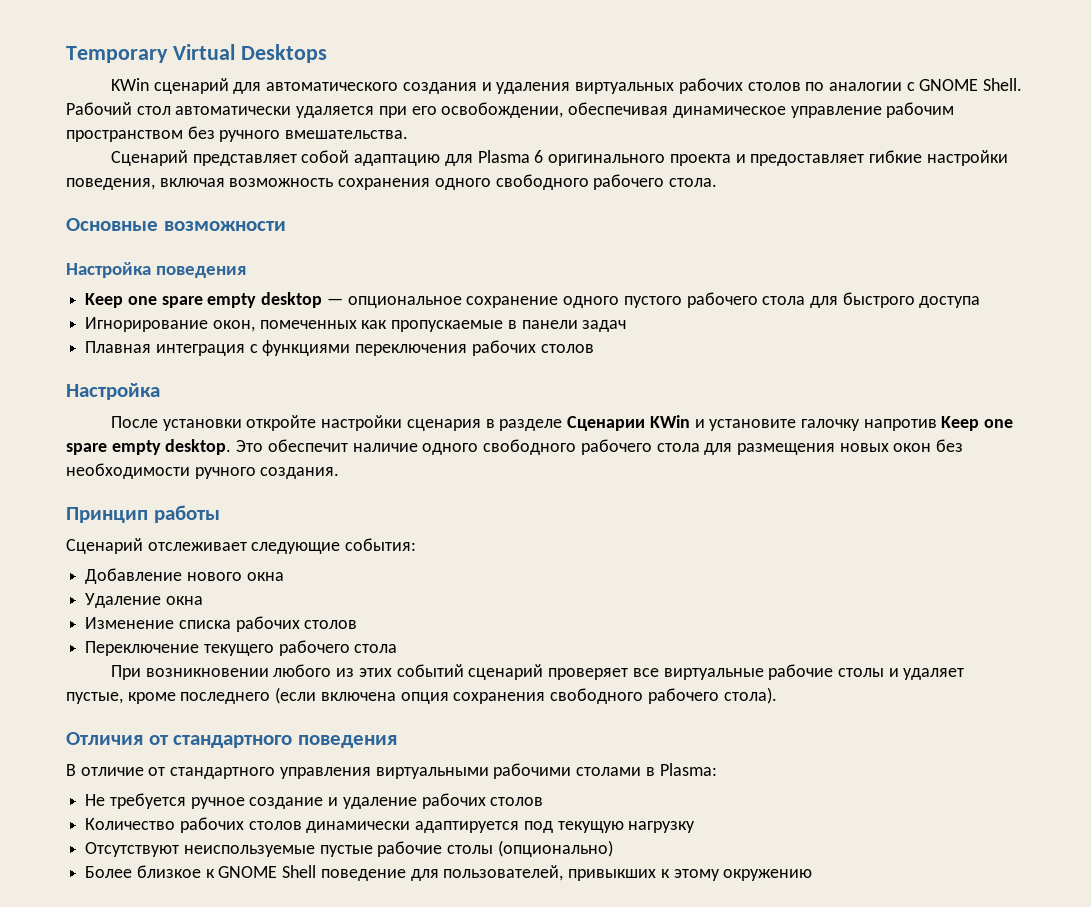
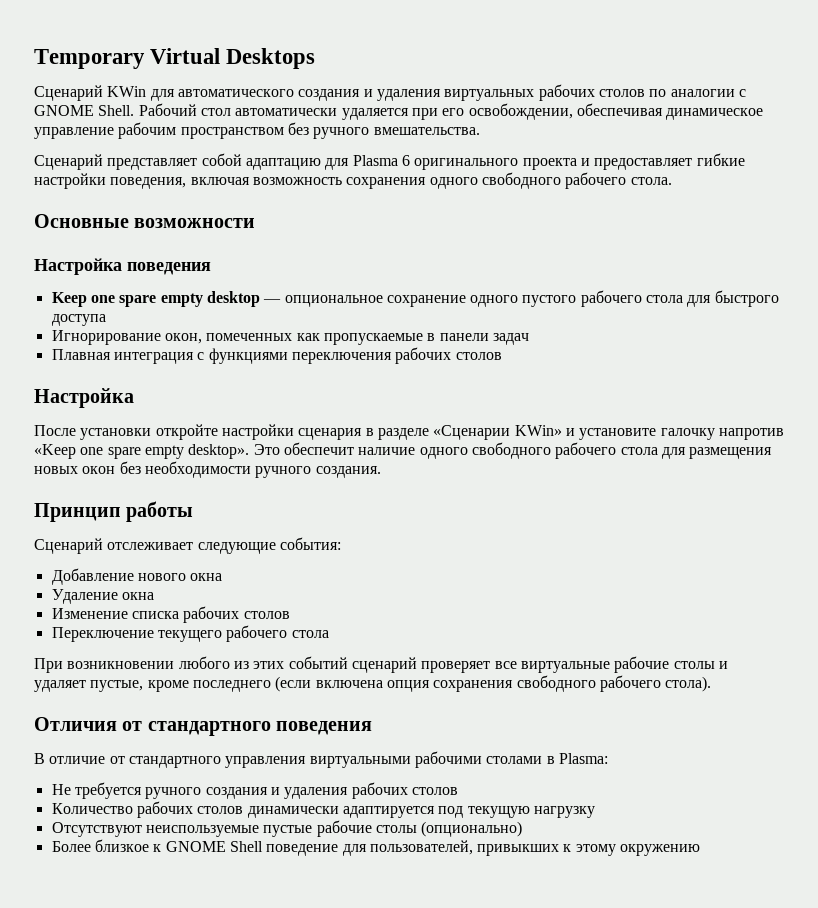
- KWin сценарий для автоматического создания и удаления виртуальных рабочих столов по аналогии с GNOME Shell.
+ Сценарий KWin для автоматического создания и удаления виртуальных рабочих столов по аналогии с GNOME Shell.
- После установки откройте настройки сценария в разделе Сценарии KWin и установите галочку напротив Keep one spare empty desktop.
+ После установки откройте настройки сценария в разделе «Сценарии KWin» и установите галочку напротив «Keep one spare empty desktop».
- Не требуется ручное создание и удаление рабочих столов
+ Не требуется ручного создания и удаления рабочих столов

